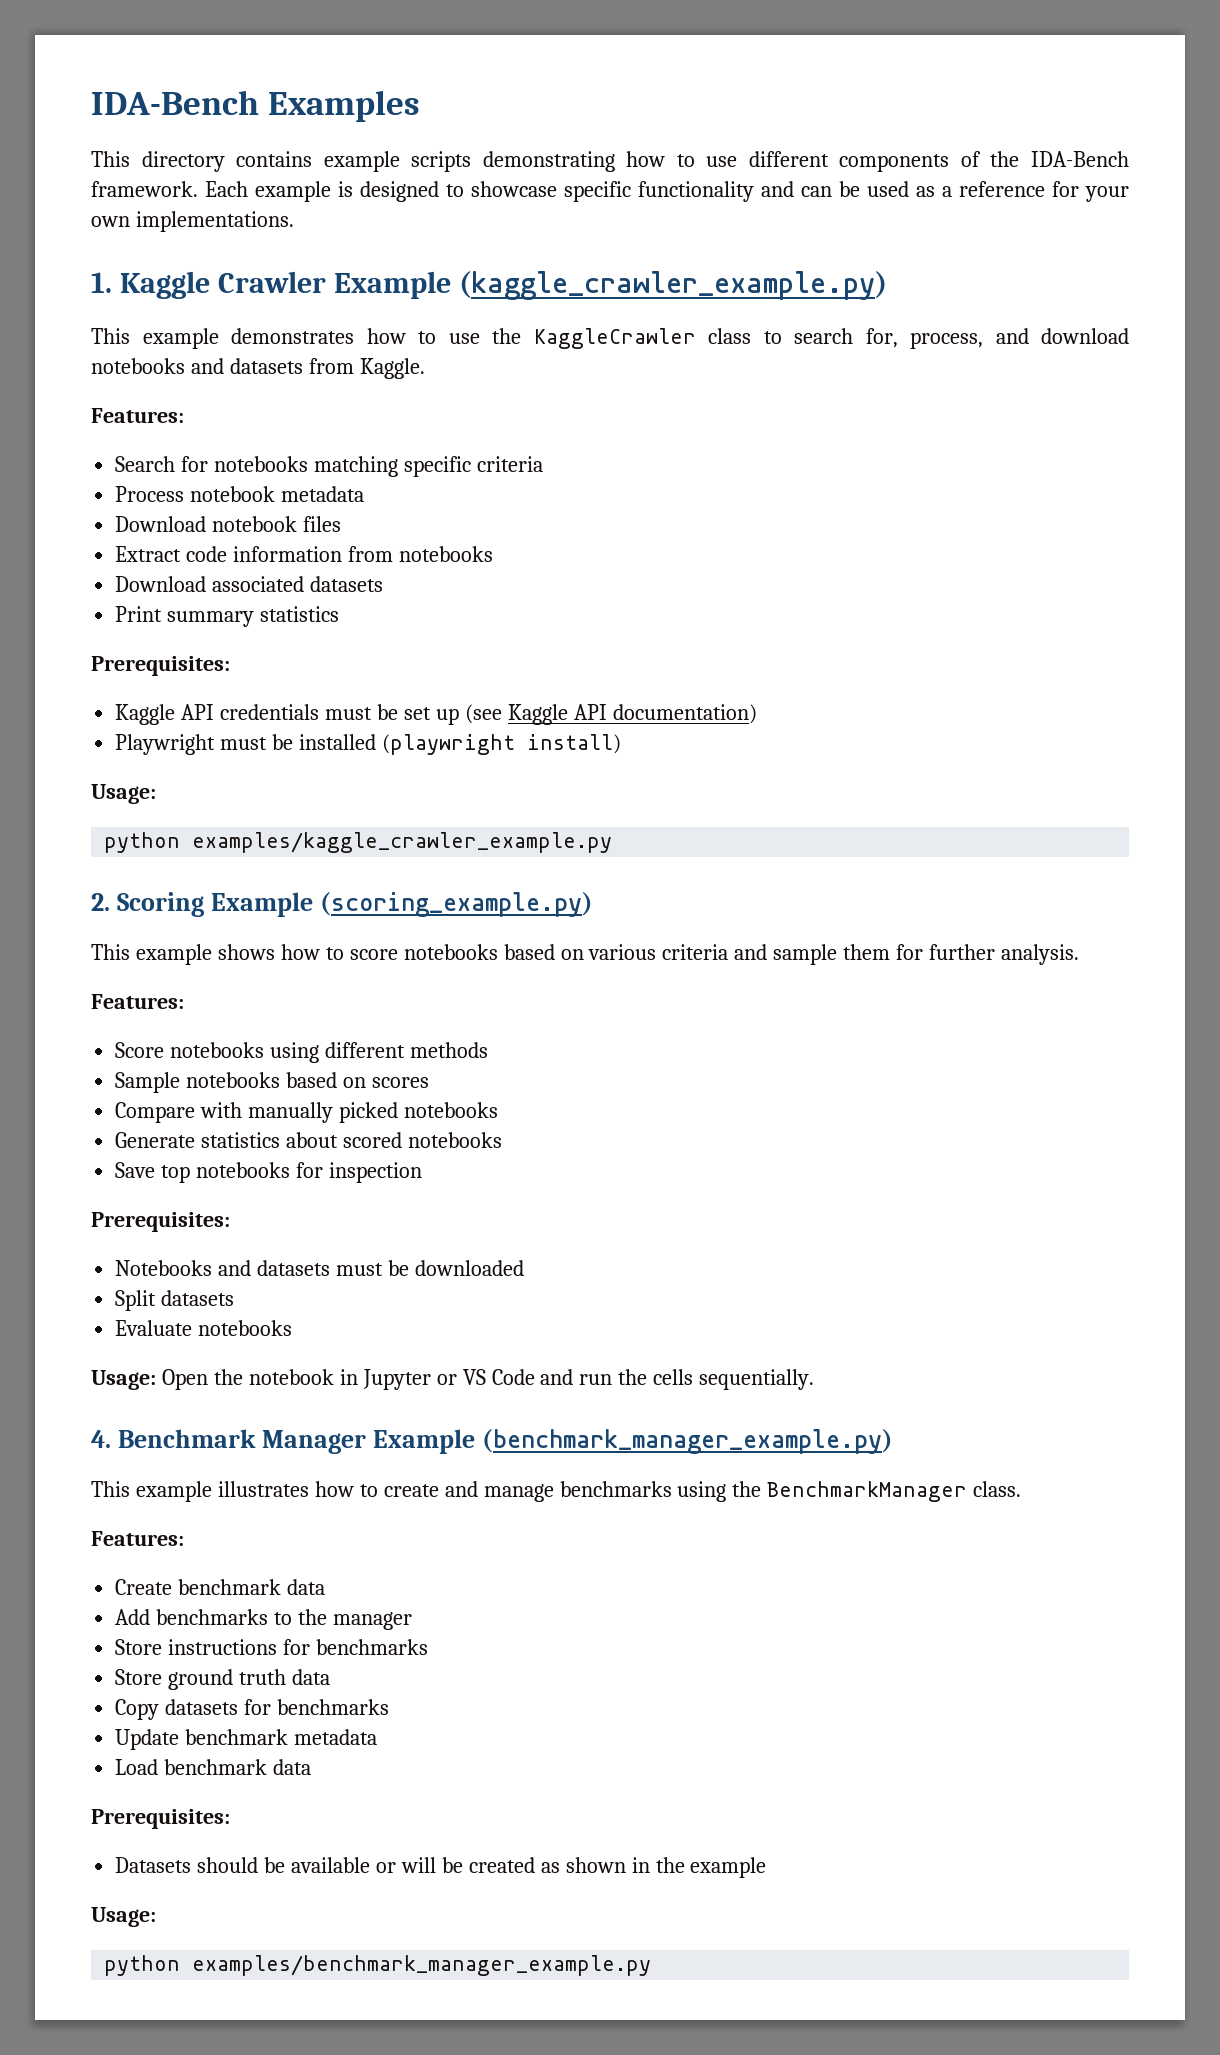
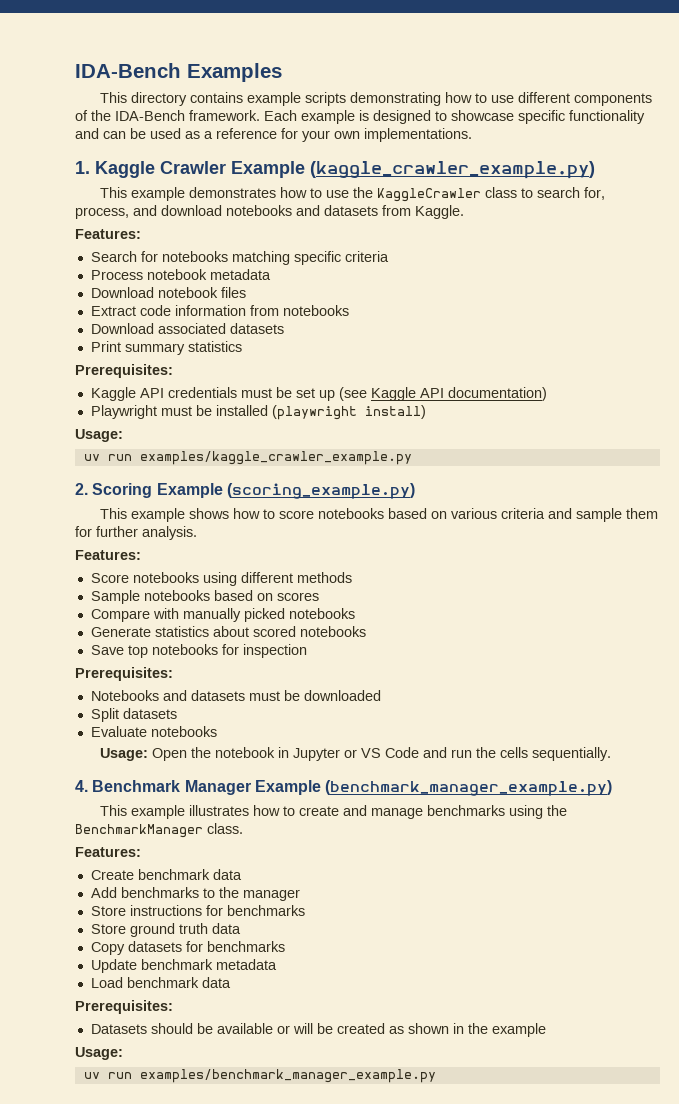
- python examples/kaggle_crawler_example.py
+ uv run examples/kaggle_crawler_example.py
- python examples/benchmark_manager_example.py
+ uv run examples/benchmark_manager_example.py

